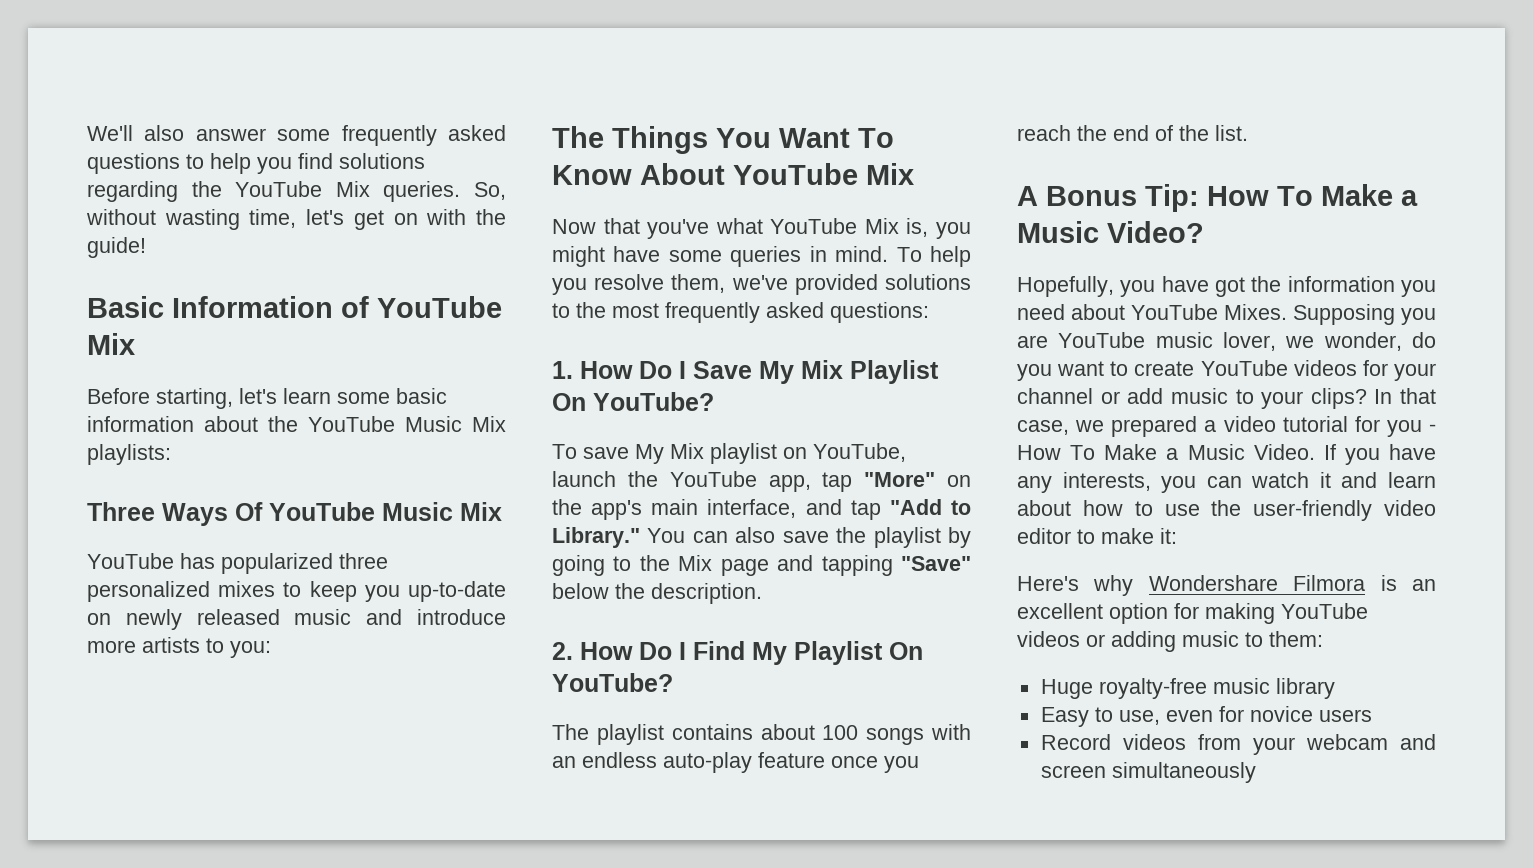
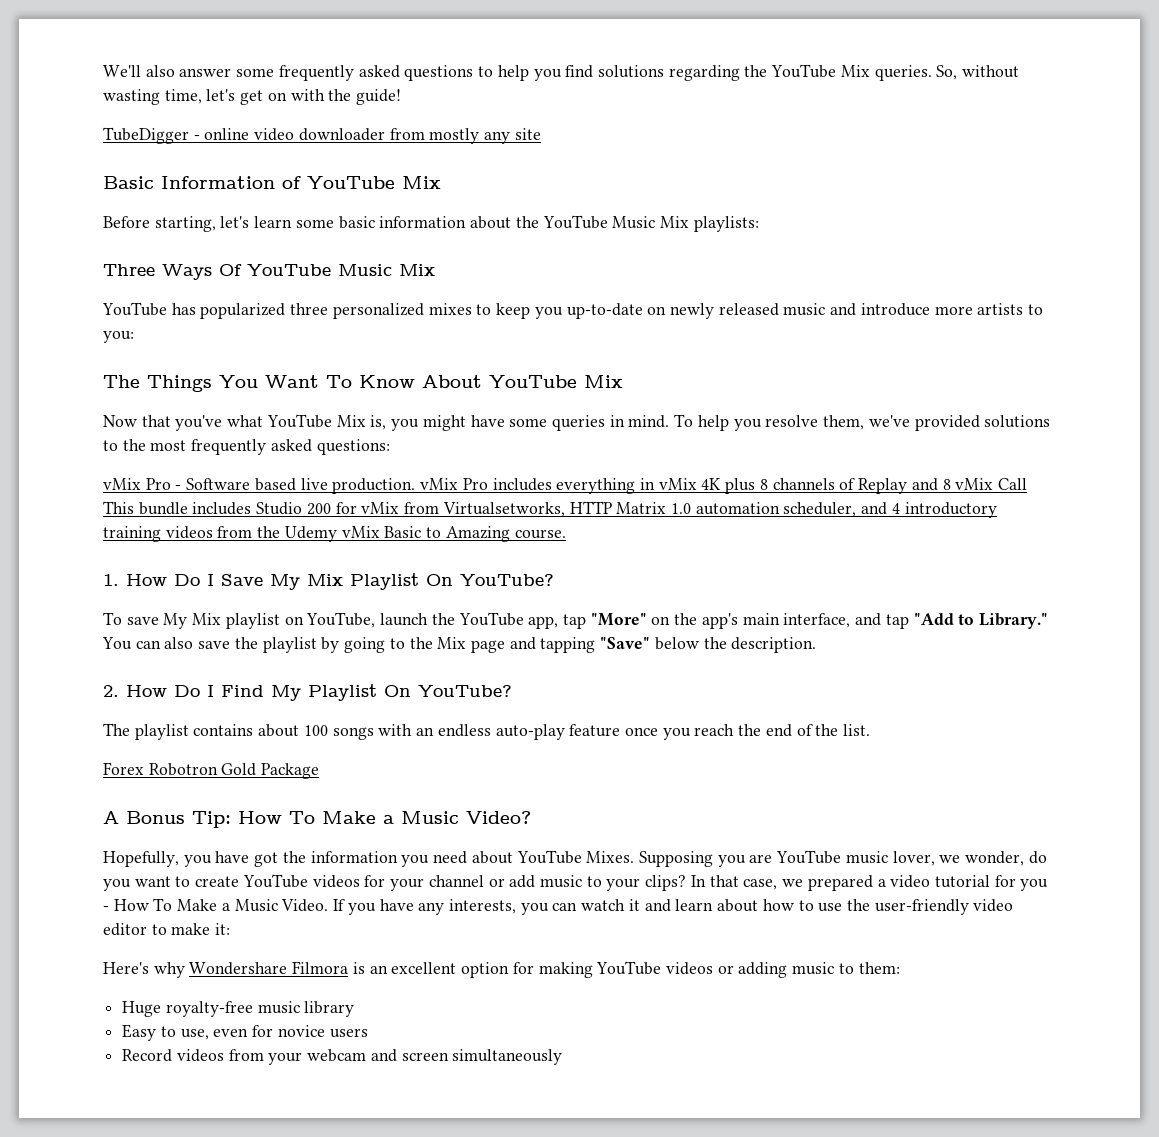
+ TubeDigger - online video downloader from mostly any site
+ vMix Pro - Software based live production. vMix Pro includes everything in vMix 4K plus 8 channels of Replay and 8 vMix Call This bundle includes Studio 200 for vMix from Virtualsetworks, HTTP Matrix 1.0 automation scheduler, and 4 introductory training videos from the Udemy vMix Basic to Amazing course.
+ Forex Robotron Gold Package

